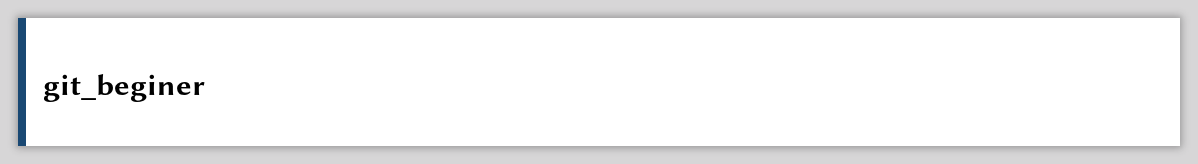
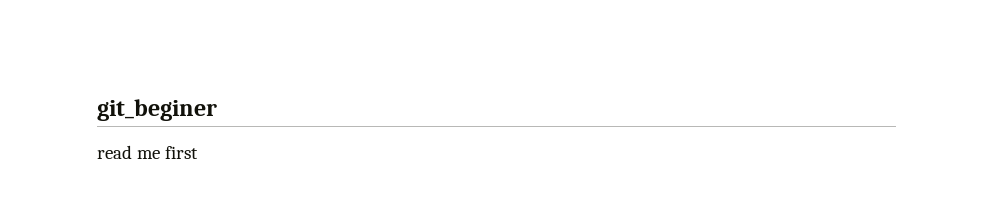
+ read me first

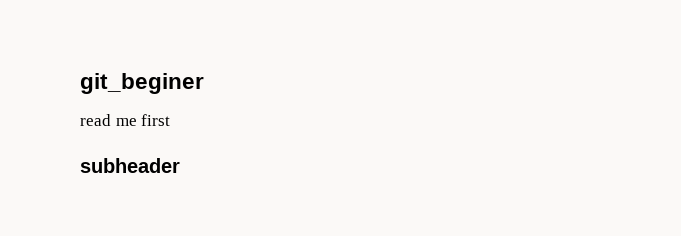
+ subheader

